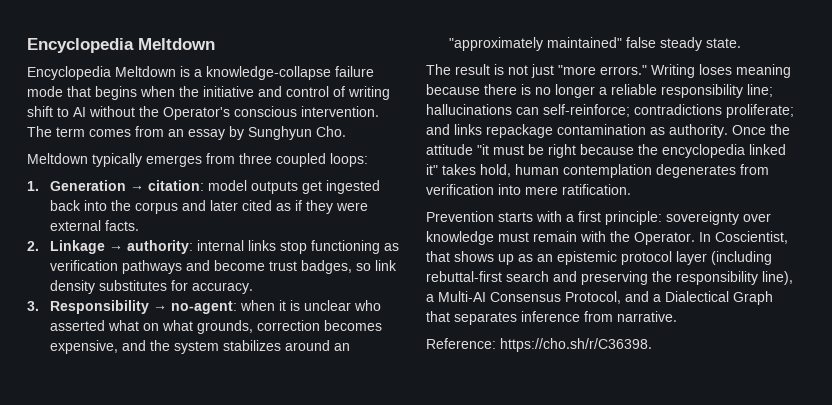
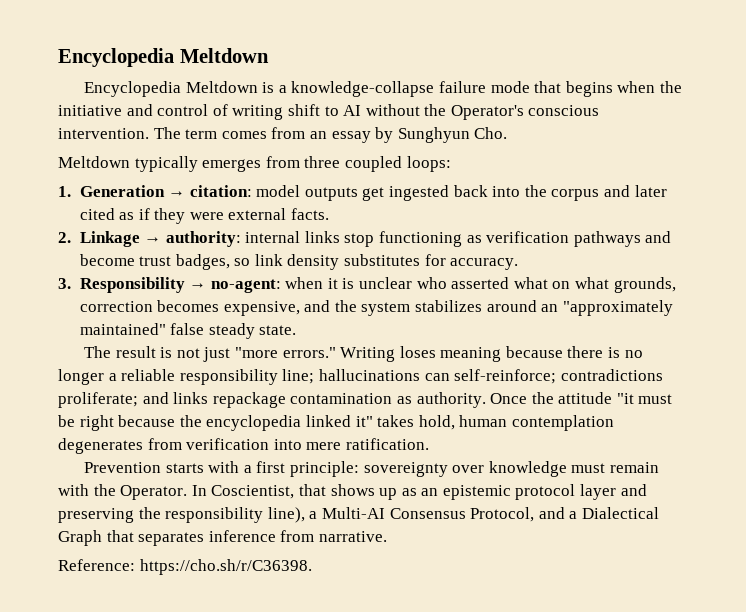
- In Coscientist, that shows up as an epistemic protocol layer (including rebuttal-first search and preserving the responsibility line), a Multi-AI Consensus Protocol, and a Dialectical Graph that separates inference from narrative.
+ In Coscientist, that shows up as an epistemic protocol layer and preserving the responsibility line), a Multi-AI Consensus Protocol, and a Dialectical Graph that separates inference from narrative.

